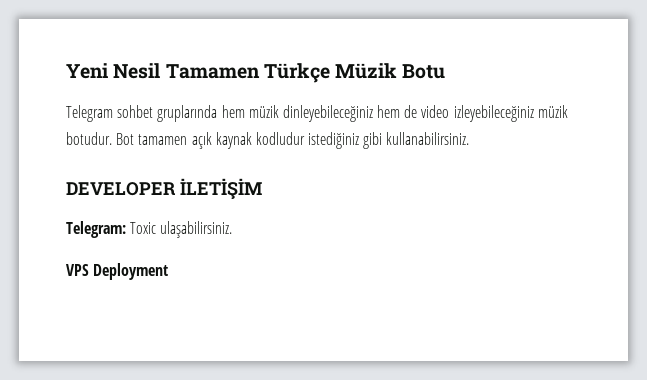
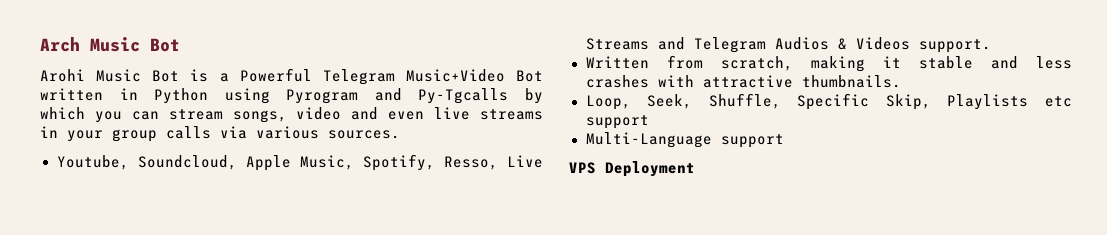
- Yeni Nesil Tamamen Türkçe Müzik Botu
- Telegram sohbet gruplarında hem müzik dinleyebileceğiniz hem de video izleyebileceğiniz müzik botudur. Bot tamamen açık kaynak kodludur istediğiniz gibi kullanabilirsiniz.
- DEVELOPER İLETİŞİM
- Telegram: Toxic ulaşabilirsiniz.
+ Arch Music Bot
+ Arohi Music Bot is a Powerful Telegram Music+Video Bot written in Python using Pyrogram and Py-Tgcalls by which you can stream songs, video and even live streams in your group calls via various sources.
+ Youtube, Soundcloud, Apple Music, Spotify, Resso, Live Streams and Telegram Audios & Videos support.
+ Written from scratch, making it stable and less crashes with attractive thumbnails.
+ Loop, Seek, Shuffle, Specific Skip, Playlists etc support
+ Multi-Language support

